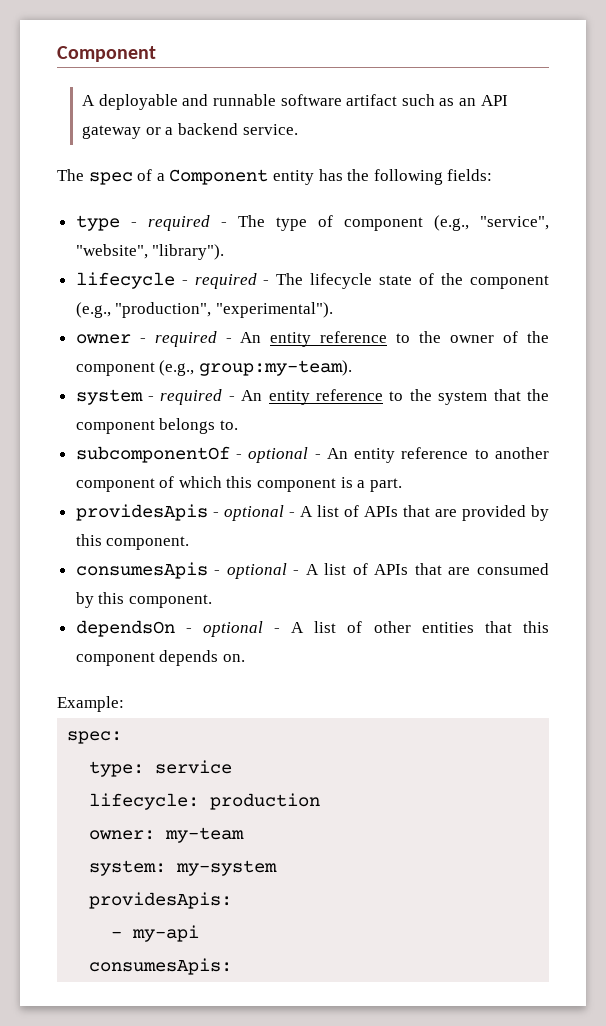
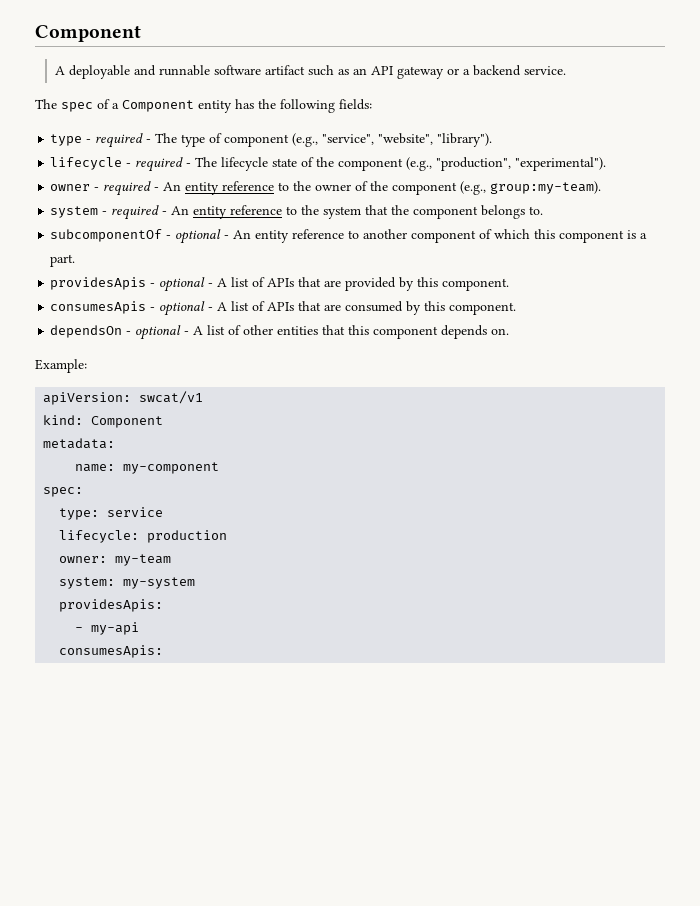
+ apiVersion: swcat/v1
+ kind: Component
+ metadata:
+ name: my-component

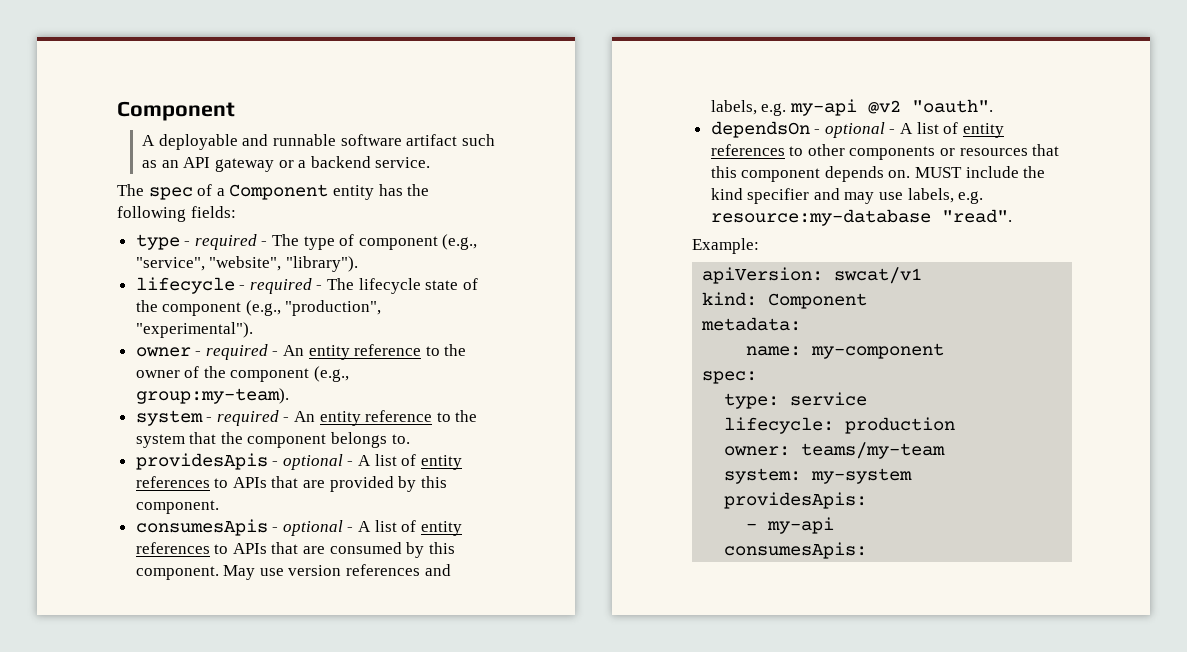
- subcomponentOf - optional - An entity reference to another component of which this component is a part.
- providesApis - optional - A list of APIs that are provided by this component.
+ providesApis - optional - A list of entity references to APIs that are provided by this component.
- consumesApis - optional - A list of APIs that are consumed by this component.
+ consumesApis - optional - A list of entity references to APIs that are consumed by this component. May use version references and labels, e.g. my-api @v2 "oauth".
- dependsOn - optional - A list of other entities that this component depends on.
+ dependsOn - optional - A list of entity references to other components or resources that this component depends on. MUST include the kind specifier and may use labels, e.g. resource:my-database "read".
- owner: my-team
+ owner: teams/my-team

